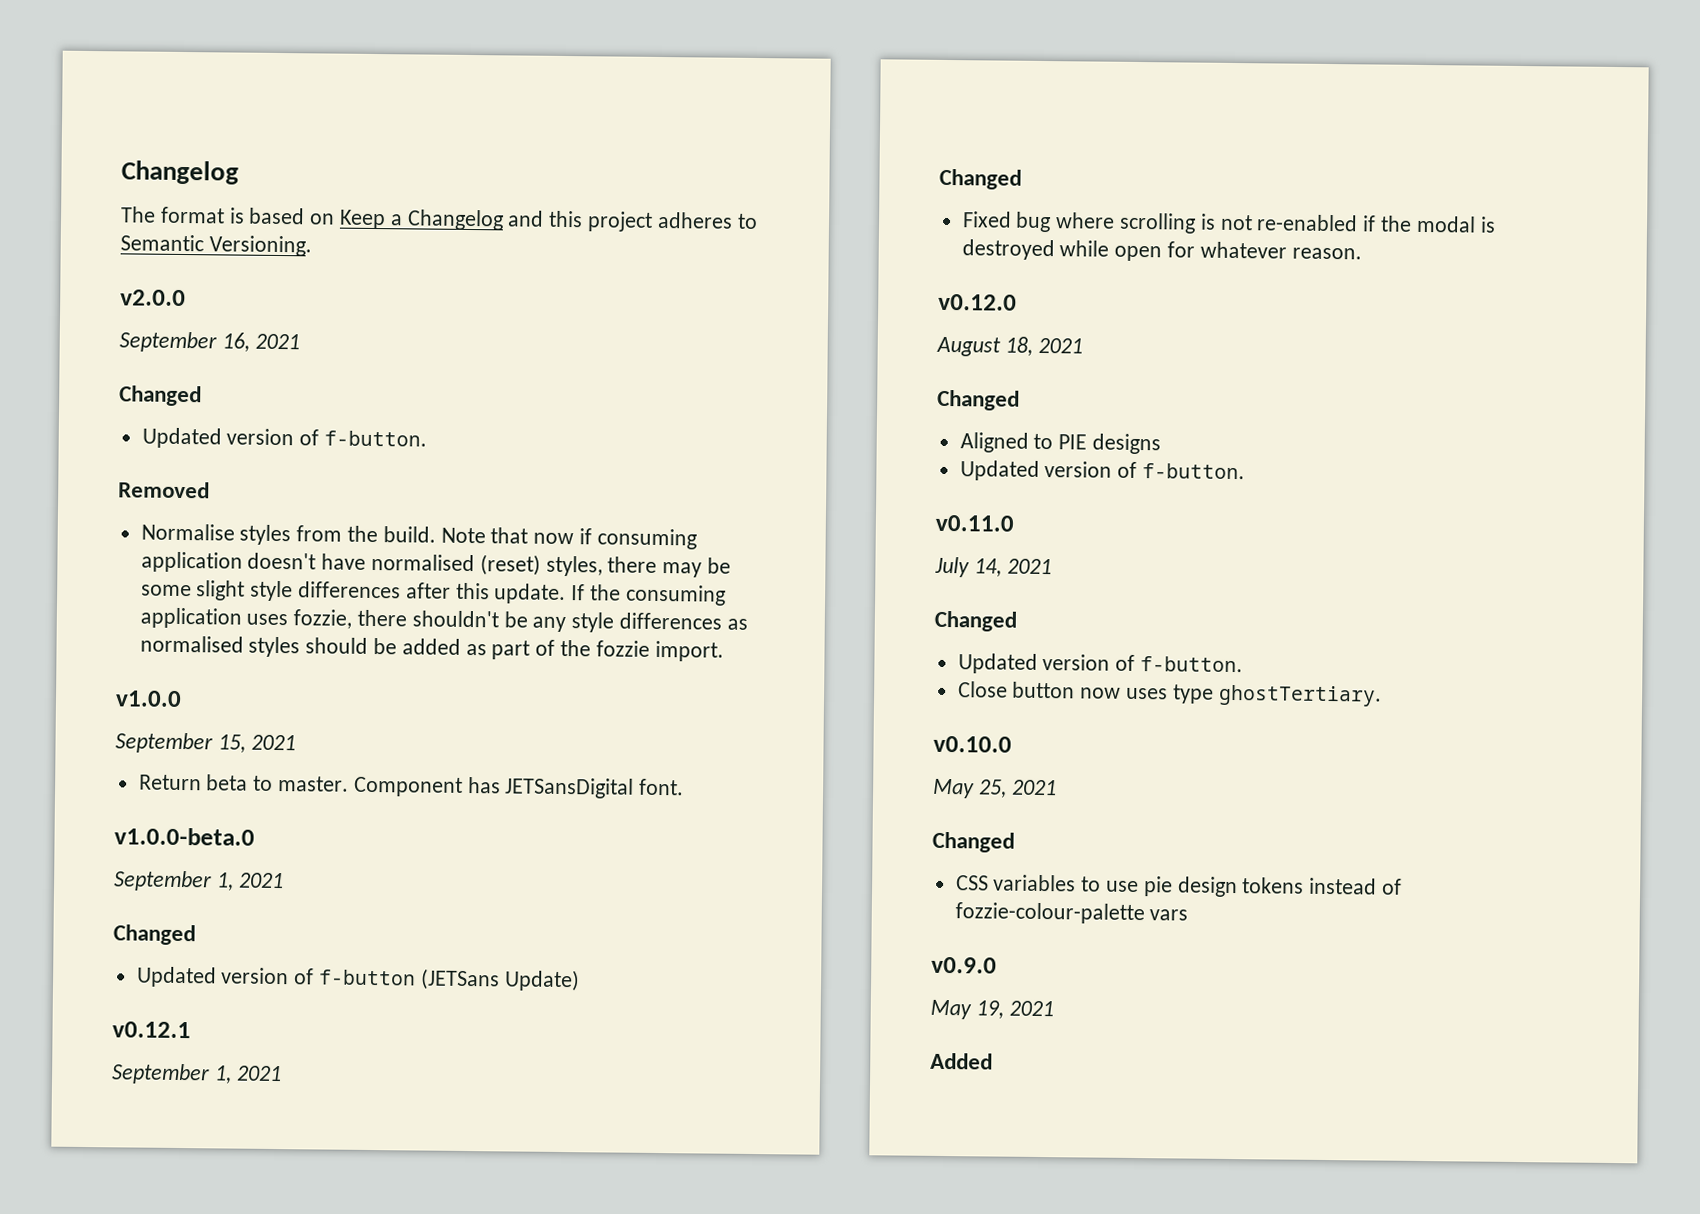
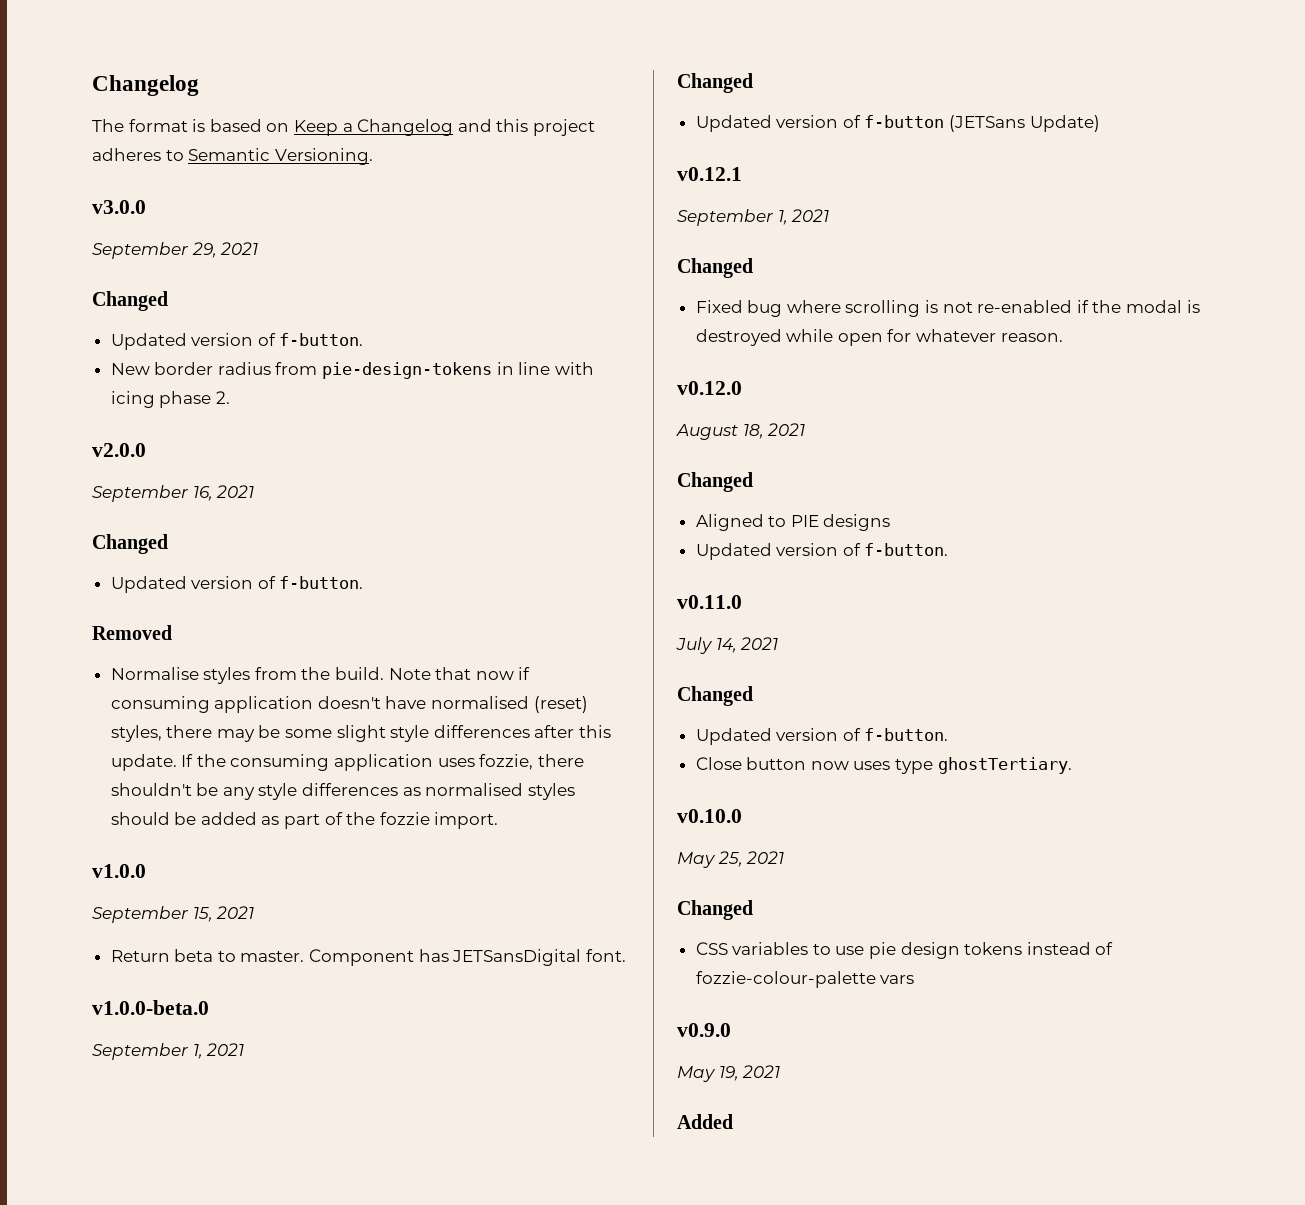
+ v3.0.0
+ September 29, 2021
+ Changed
+ Updated version of f-button.
+ New border radius from pie-design-tokens in line with icing phase 2.

